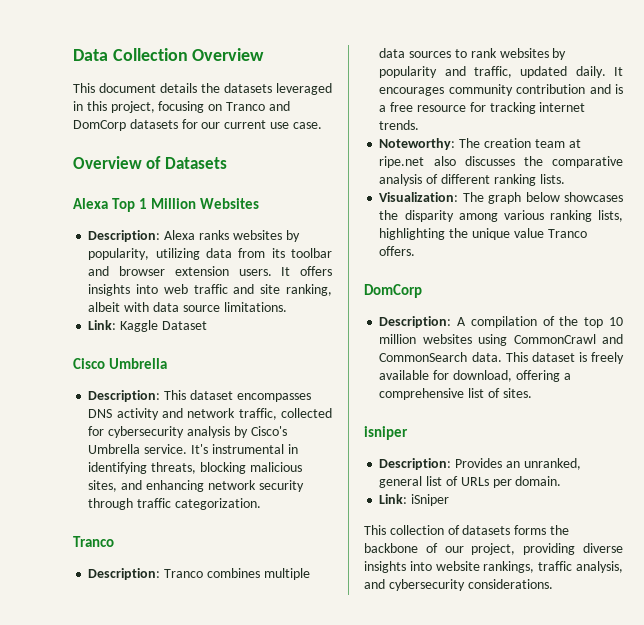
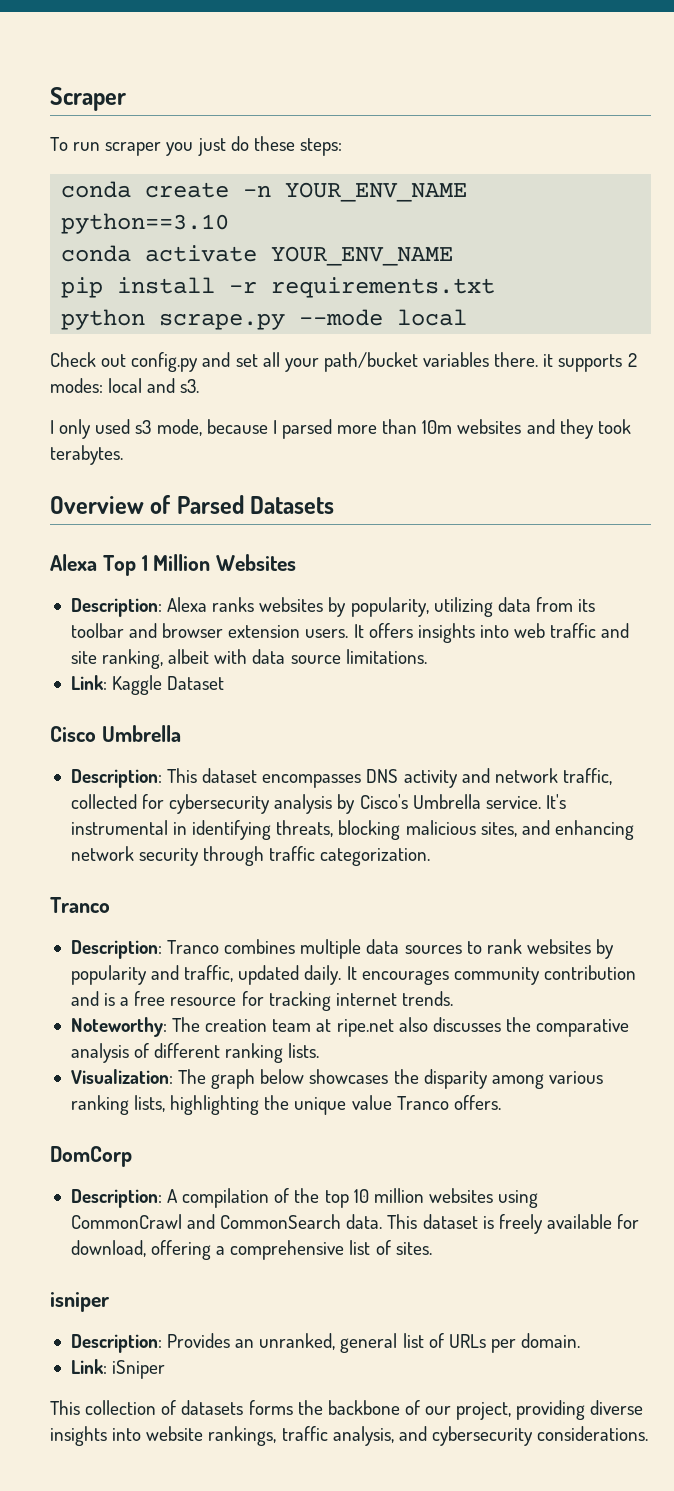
- Data Collection Overview
- This document details the datasets leveraged in this project, focusing on Tranco and DomCorp datasets for our current use case.
+ Scraper
+ To run scraper you just do these steps:
+ conda create -n YOUR_ENV_NAME python==3.10
+ conda activate YOUR_ENV_NAME
+ pip install -r requirements.txt
+ python scrape.py --mode local
+ Check out config.py and set all your path/bucket variables there. it supports 2 modes: local and s3.
+ I only used s3 mode, because I parsed more than 10m websites and they took terabytes.
- Overview of Datasets
+ Overview of Parsed Datasets

